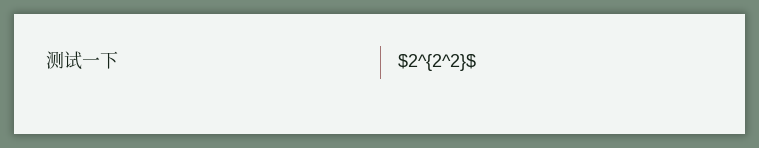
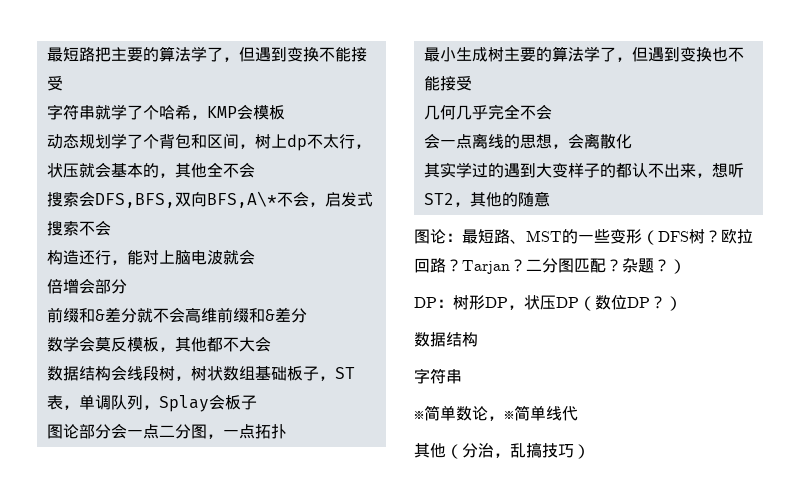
- 测试一下
- $2^{2^2}$
+ 最短路把主要的算法学了，但遇到变换不能接受
+ 字符串就学了个哈希，KMP会模板
+ 动态规划学了个背包和区间，树上dp不太行，状压就会基本的，其他全不会
+ 搜索会DFS,BFS,双向BFS,A\*不会，启发式搜索不会
+ 构造还行，能对上脑电波就会
+ 倍增会部分
+ 前缀和&差分就不会高维前缀和&差分
+ 数学会莫反模板，其他都不大会
+ 数据结构会线段树，树状数组基础板子，ST表，单调队列，Splay会板子
+ 图论部分会一点二分图，一点拓扑
+ 最小生成树主要的算法学了，但遇到变换也不能接受
+ 几何几乎完全不会
+ 会一点离线的思想，会离散化
+ 其实学过的遇到大变样子的都认不出来，想听ST2，其他的随意
+ 图论：最短路、MST的一些变形（DFS树？欧拉回路？Tarjan？二分图匹配？杂题？）
+ DP：树形DP，状压DP（数位DP？）
+ 数据结构
+ 字符串
+ ※简单数论，※简单线代
+ 其他（分治，乱搞技巧）

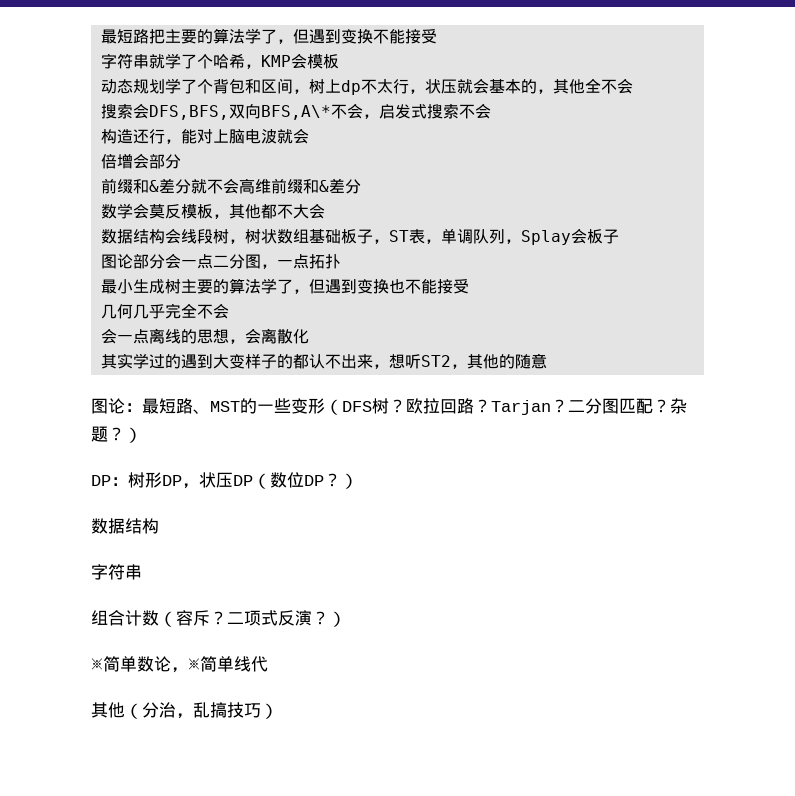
+ 组合计数（容斥？二项式反演？）

